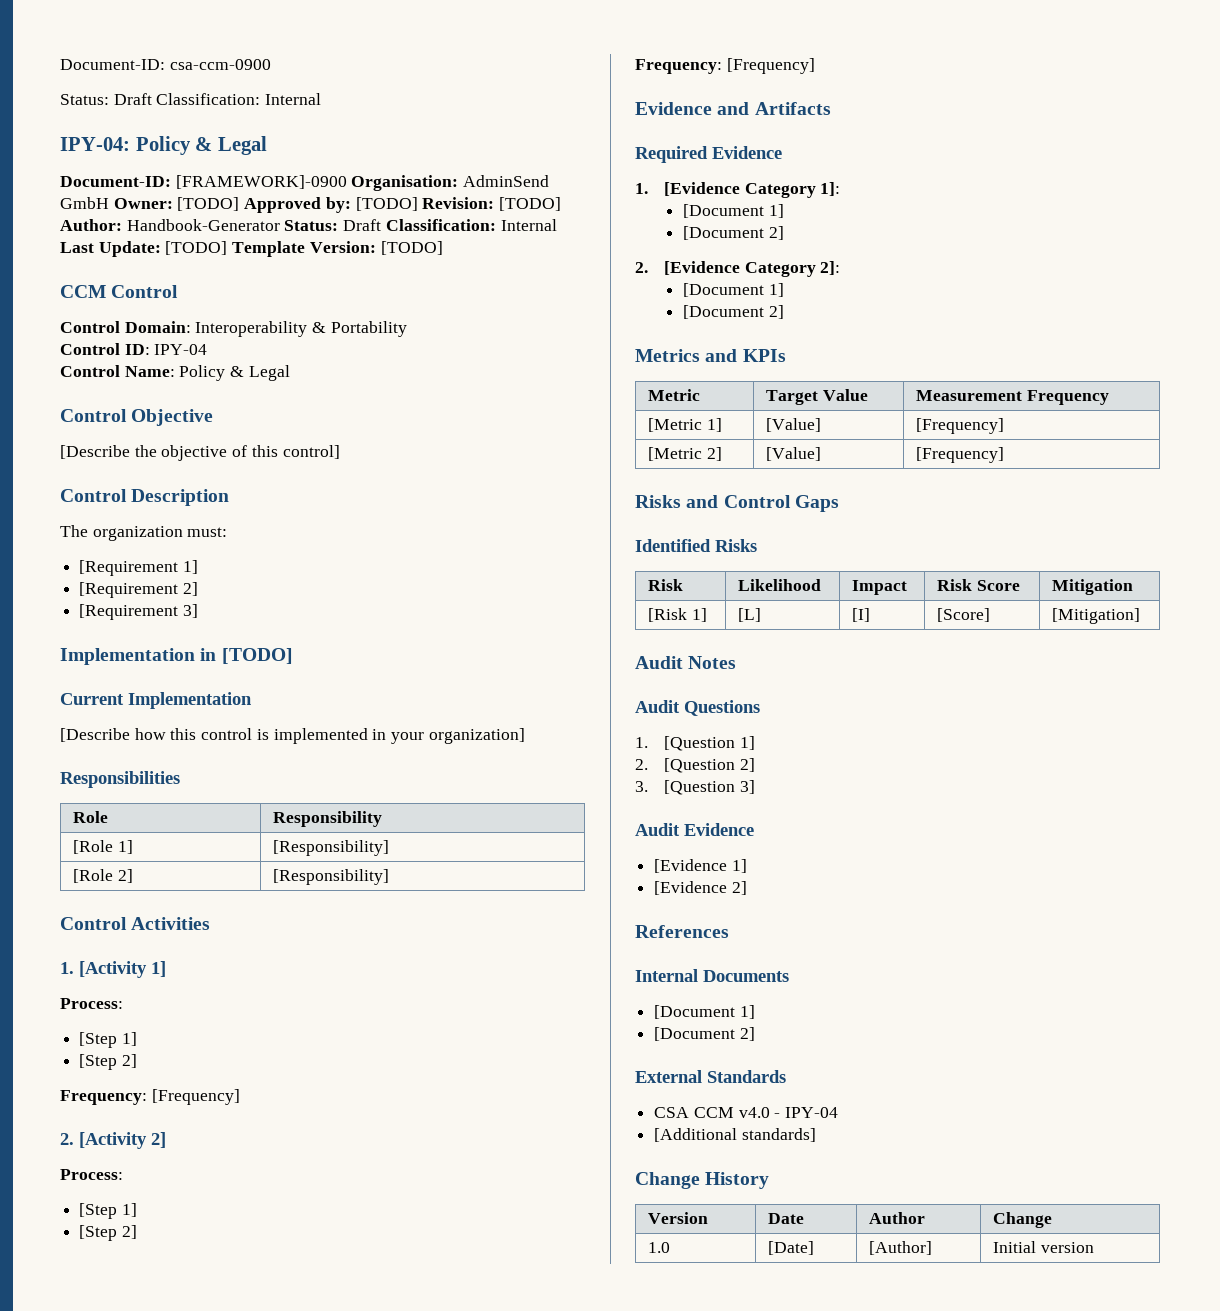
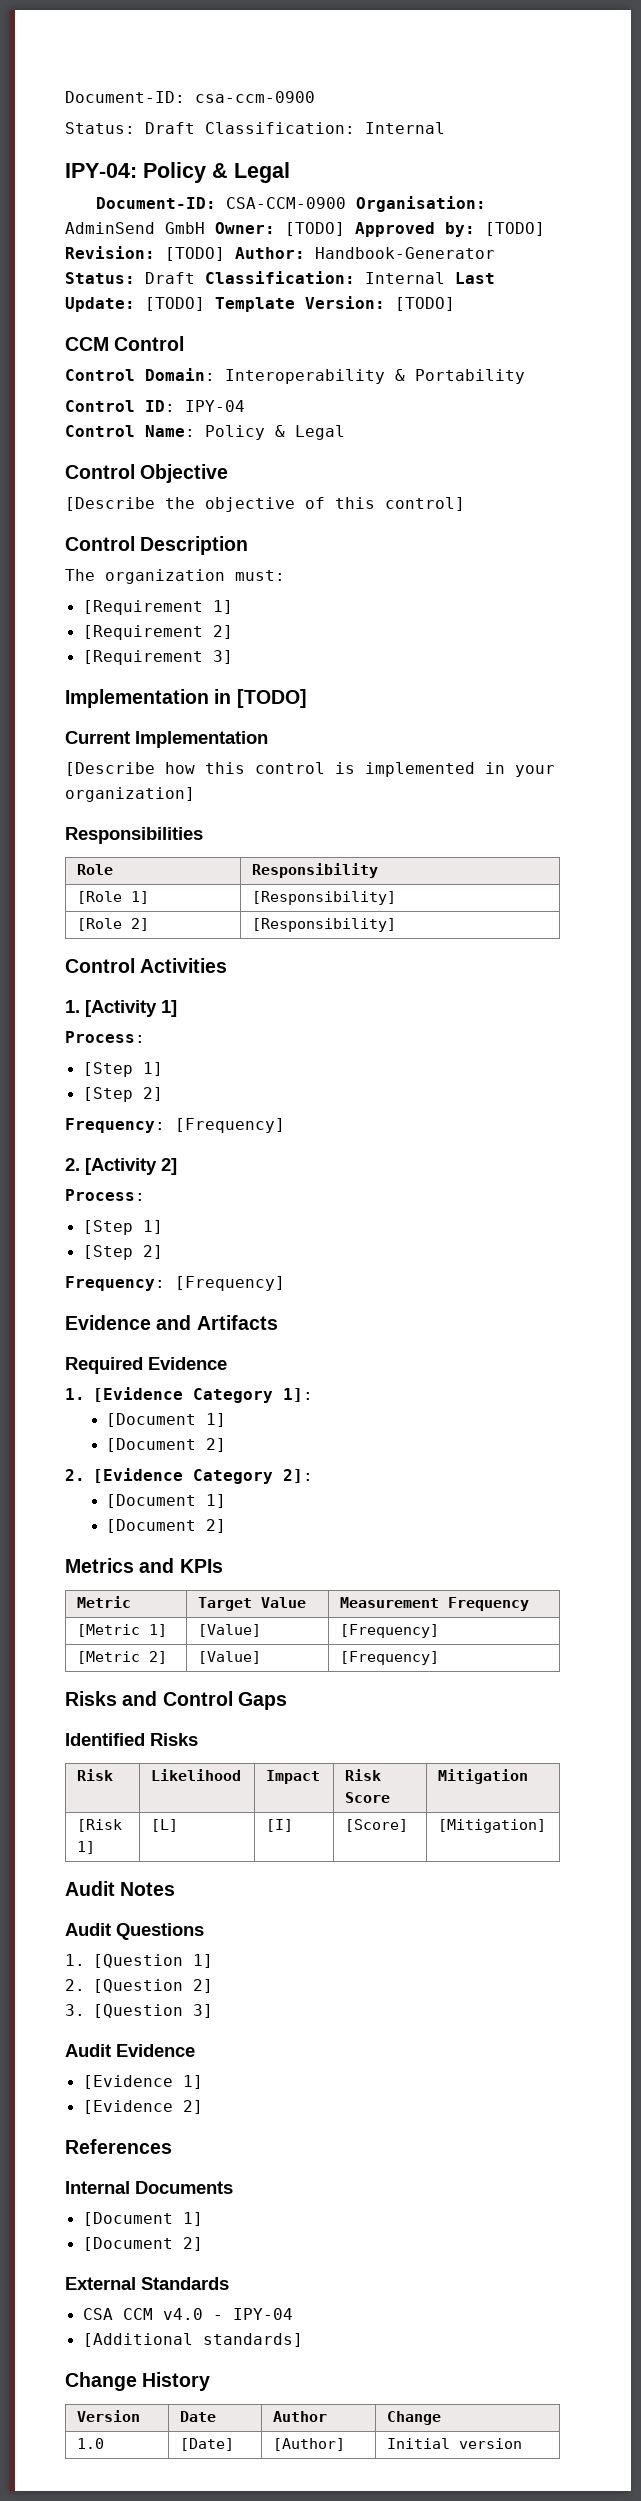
- Document-ID: [FRAMEWORK]-0900 Organisation: AdminSend GmbH Owner: [TODO] Approved by: [TODO] Revision: [TODO] Author: Handbook-Generator Status: Draft Classification: Internal Last Update: [TODO] Template Version: [TODO]
+ Document-ID: CSA-CCM-0900 Organisation: AdminSend GmbH Owner: [TODO] Approved by: [TODO] Revision: [TODO] Author: Handbook-Generator Status: Draft Classification: Internal Last Update: [TODO] Template Version: [TODO]

